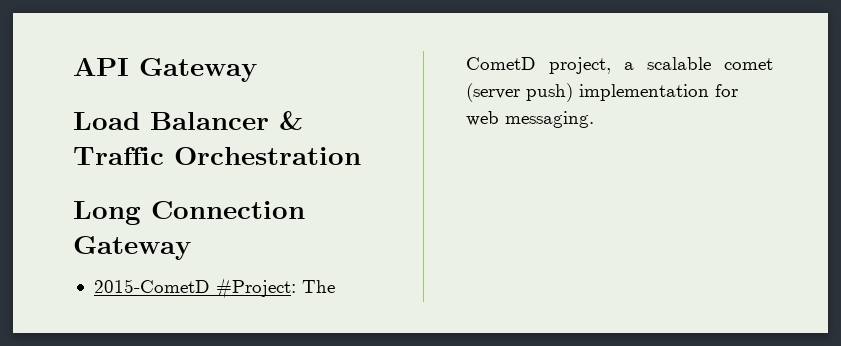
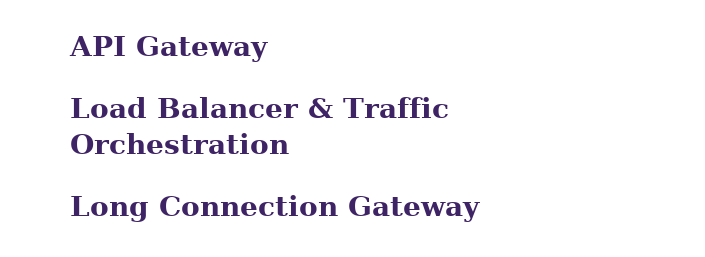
- 2015-CometD #Project: The CometD project, a scalable comet (server push) implementation for web messaging.

